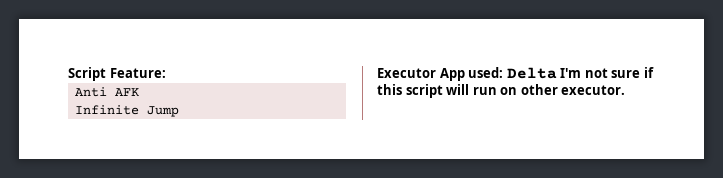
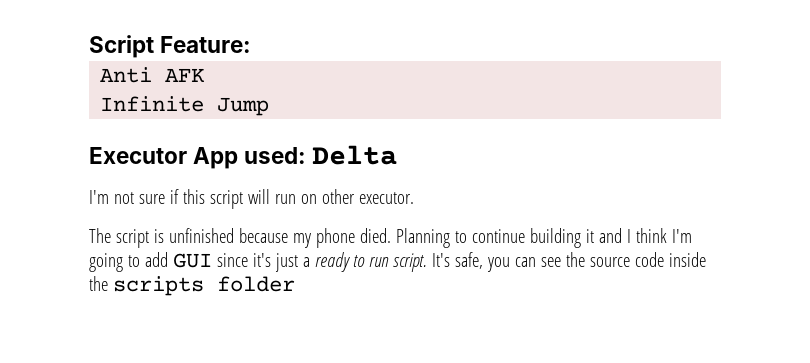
- Executor App used: Delta I'm not sure if this script will run on other executor.
+ Executor App used: Delta
+ I'm not sure if this script will run on other executor.
+ The script is unfinished because my phone died. Planning to continue building it and I think I'm going to add GUI since it's just a ready to run script. It's safe, you can see the source code inside the scripts folder

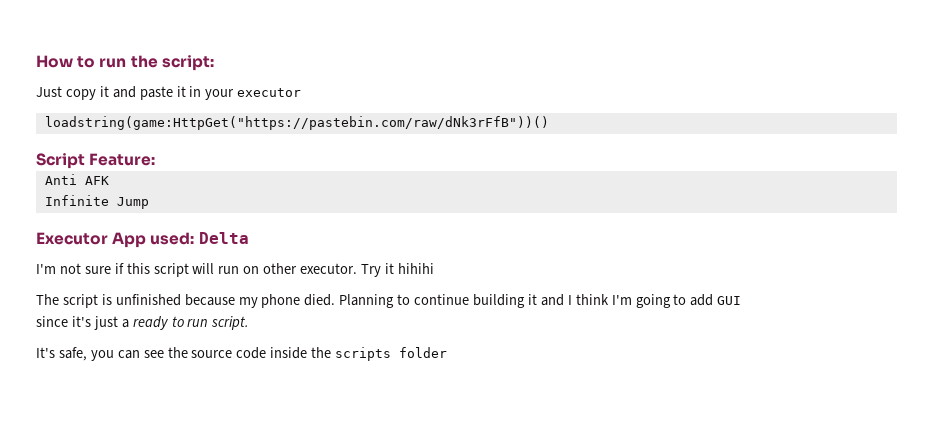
+ How to run the script:
+ Just copy it and paste it in your executor
+ loadstring(game:HttpGet("https://pastebin.com/raw/dNk3rFfB"))()
+ Try it hihihi
- Planning to continue building it and I think I'm going to add GUI since it's just a ready to run script. It's safe, you can see the source code inside the scripts folder
+ Planning to continue building it and I think I'm going to add GUI
+ since it's just a ready to run script.
+ It's safe, you can see the source code inside the scripts folder

